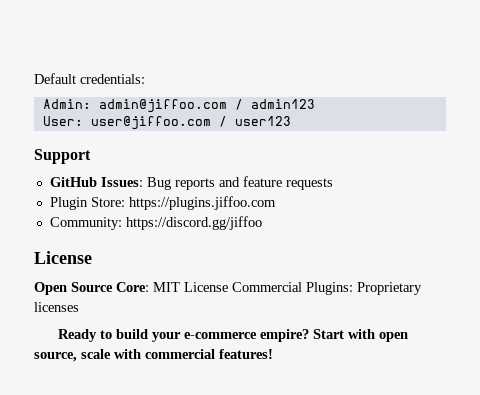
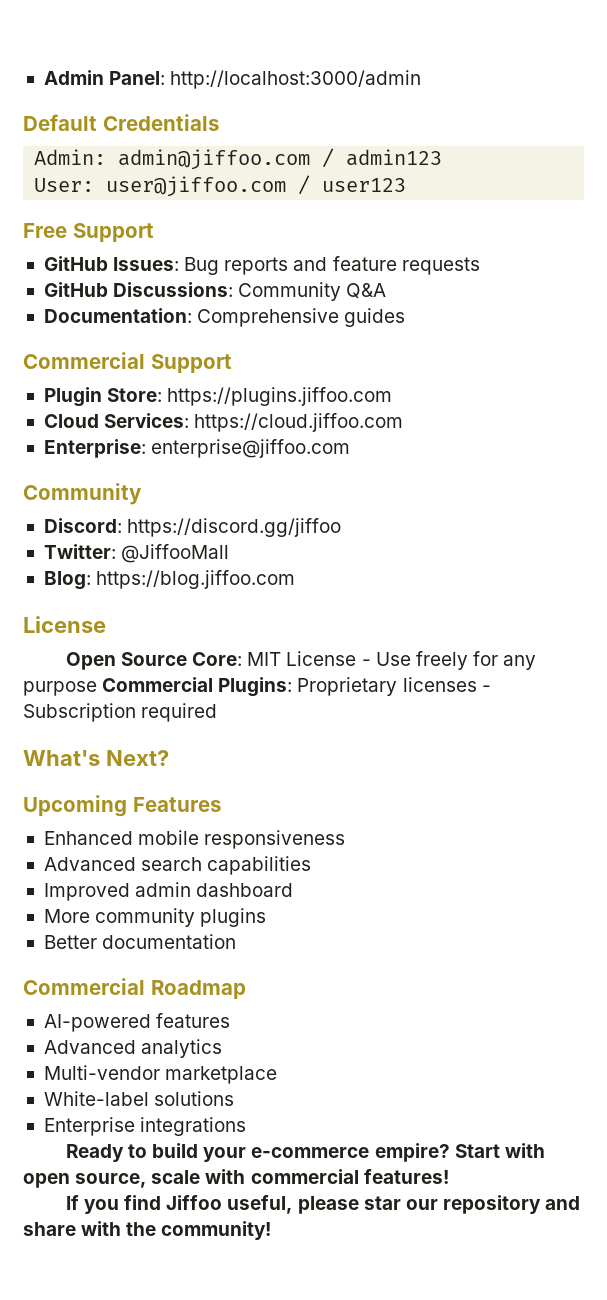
- Default credentials:
+ Admin Panel: http://localhost:3000/admin
+ Default Credentials
- Support
+ Free Support
+ GitHub Discussions: Community Q&A
+ Documentation: Comprehensive guides
+ Commercial Support
  Plugin Store: https://plugins.jiffoo.com
- Community: https://discord.gg/jiffoo
+ Cloud Services: https://cloud.jiffoo.com
+ Enterprise: enterprise@jiffoo.com
+ Community
+ Discord: https://discord.gg/jiffoo
+ Twitter: @JiffooMall
+ Blog: https://blog.jiffoo.com
- Open Source Core: MIT License Commercial Plugins: Proprietary licenses
+ Open Source Core: MIT License - Use freely for any purpose Commercial Plugins: Proprietary licenses - Subscription required
+ What's Next?
+ Upcoming Features
+ Enhanced mobile responsiveness
+ Advanced search capabilities
+ Improved admin dashboard
+ More community plugins
+ Better documentation
+ Commercial Roadmap
+ AI-powered features
+ Advanced analytics
+ Multi-vendor marketplace
+ White-label solutions
+ Enterprise integrations
+ If you find Jiffoo useful, please star our repository and share with the community!

